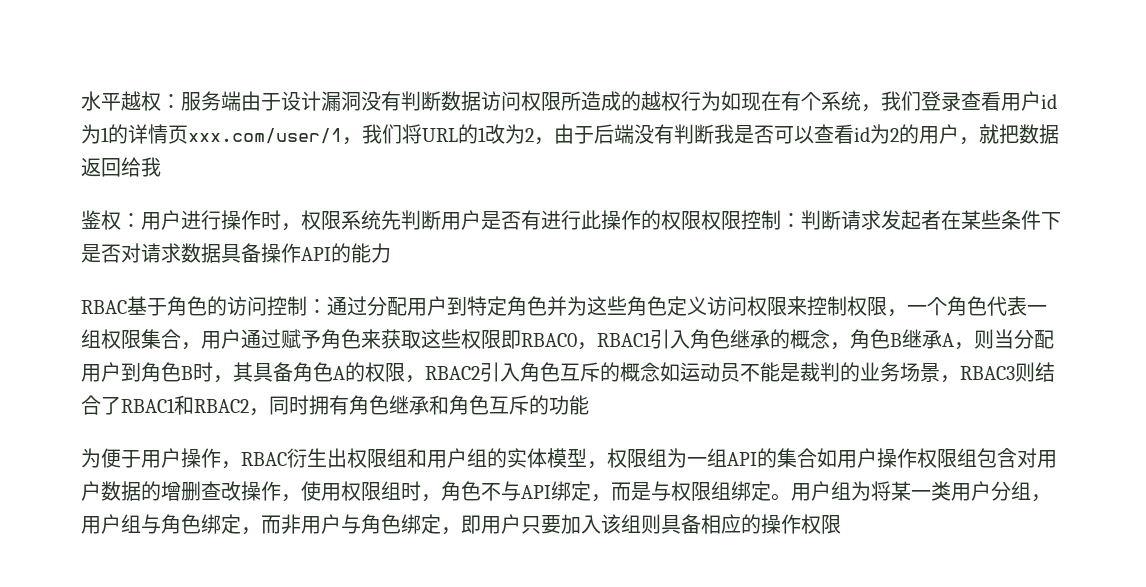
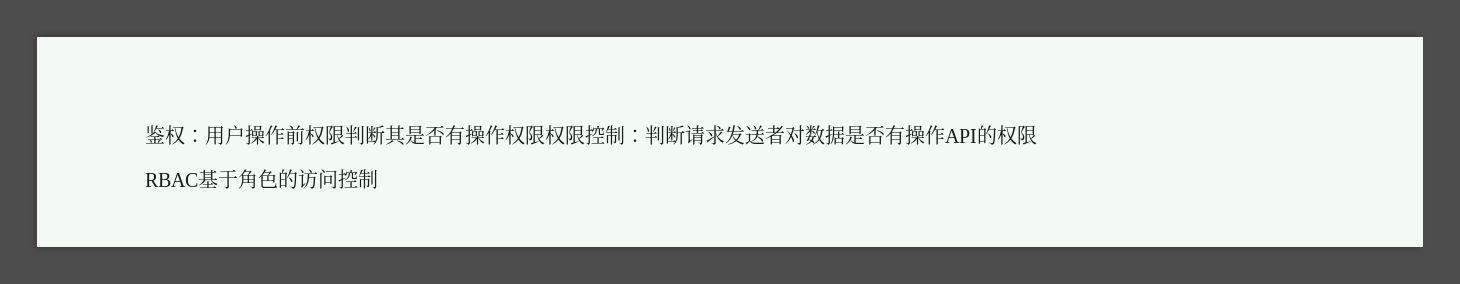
- 水平越权：服务端由于设计漏洞没有判断数据访问权限所造成的越权行为如现在有个系统，我们登录查看用户id为1的详情页xxx.com/user/1，我们将URL的1改为2，由于后端没有判断我是否可以查看id为2的用户，就把数据返回给我
- 鉴权：用户进行操作时，权限系统先判断用户是否有进行此操作的权限权限控制：判断请求发起者在某些条件下是否对请求数据具备操作API的能力
+ 鉴权：用户操作前权限判断其是否有操作权限权限控制：判断请求发送者对数据是否有操作API的权限
- RBAC基于角色的访问控制：通过分配用户到特定角色并为这些角色定义访问权限来控制权限，一个角色代表一组权限集合，用户通过赋予角色来获取这些权限即RBAC0，RBAC1引入角色继承的概念，角色B继承A，则当分配用户到角色B时，其具备角色A的权限，RBAC2引入角色互斥的概念如运动员不能是裁判的业务场景，RBAC3则结合了RBAC1和RBAC2，同时拥有角色继承和角色互斥的功能
- 为便于用户操作，RBAC衍生出权限组和用户组的实体模型，权限组为一组API的集合如用户操作权限组包含对用户数据的增删查改操作，使用权限组时，角色不与API绑定，而是与权限组绑定。用户组为将某一类用户分组，用户组与角色绑定，而非用户与角色绑定，即用户只要加入该组则具备相应的操作权限
+ RBAC基于角色的访问控制

